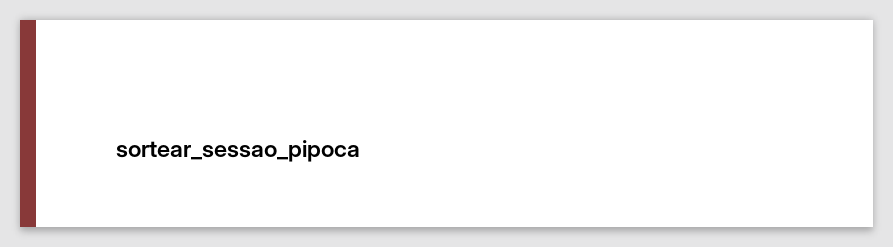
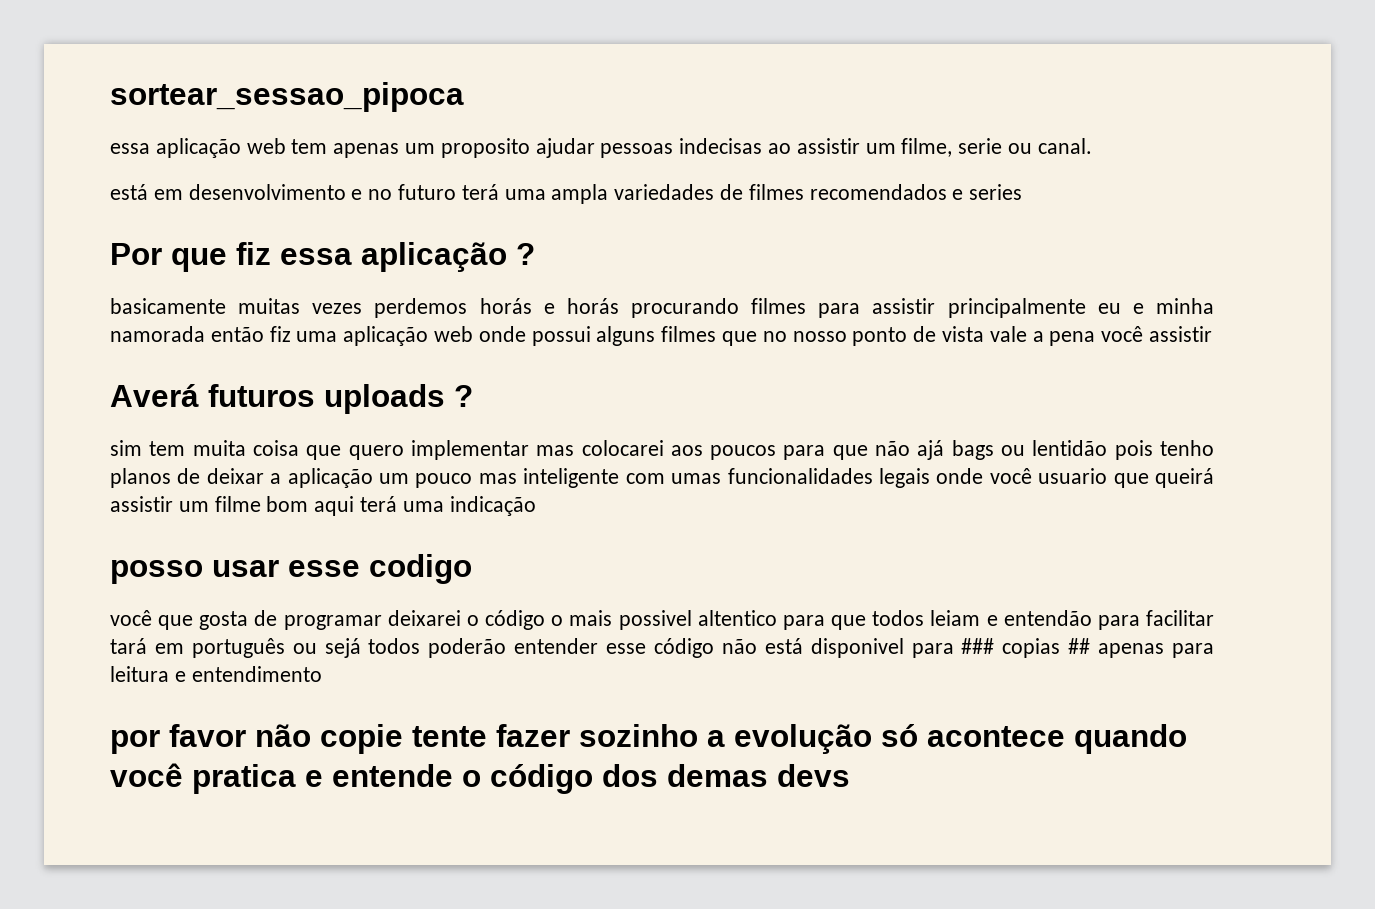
+ essa aplicação web tem apenas um proposito ajudar pessoas indecisas ao assistir um filme, serie ou canal.
+ está em desenvolvimento e no futuro terá uma ampla variedades de filmes recomendados e series
+ Por que fiz essa aplicação ?
+ basicamente muitas vezes perdemos horás e horás procurando filmes para assistir principalmente eu e minha namorada então fiz uma aplicação web onde possui alguns filmes que no nosso ponto de vista vale a pena você assistir
+ Averá futuros uploads ?
+ sim tem muita coisa que quero implementar mas colocarei aos poucos para que não ajá bags ou lentidão pois tenho planos de deixar a aplicação um pouco mas inteligente com umas funcionalidades legais onde você usuario que queirá assistir um filme bom aqui terá uma indicação
+ posso usar esse codigo
+ você que gosta de programar deixarei o código o mais possivel altentico para que todos leiam e entendão para facilitar tará em português ou sejá todos poderão entender esse código não está disponivel para ### copias ## apenas para leitura e entendimento
+ por favor não copie tente fazer sozinho a evolução só acontece quando você pratica e entende o código dos demas devs

